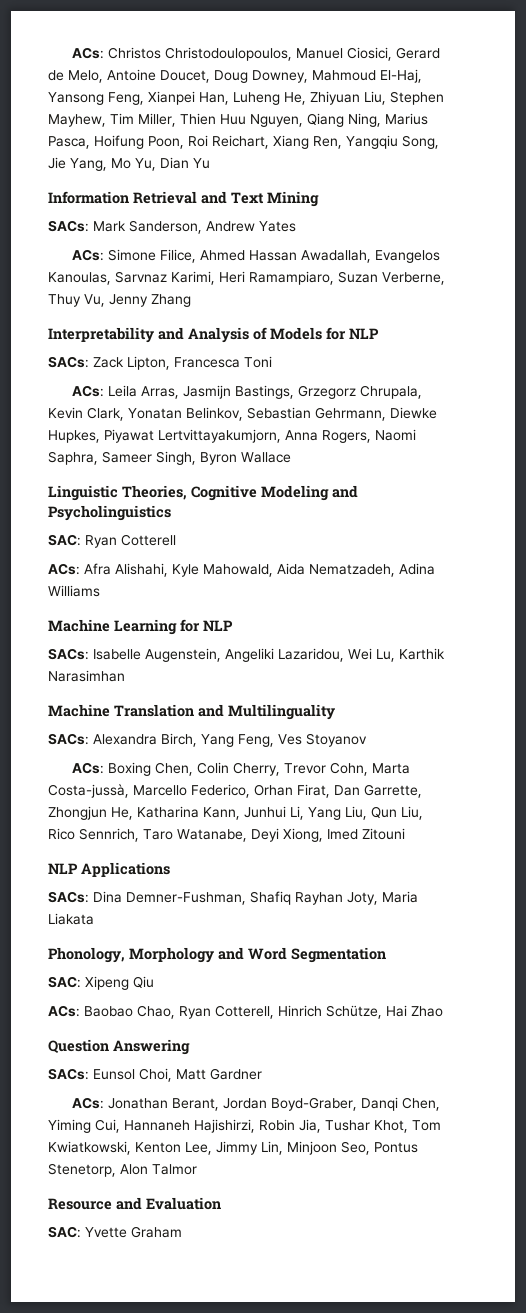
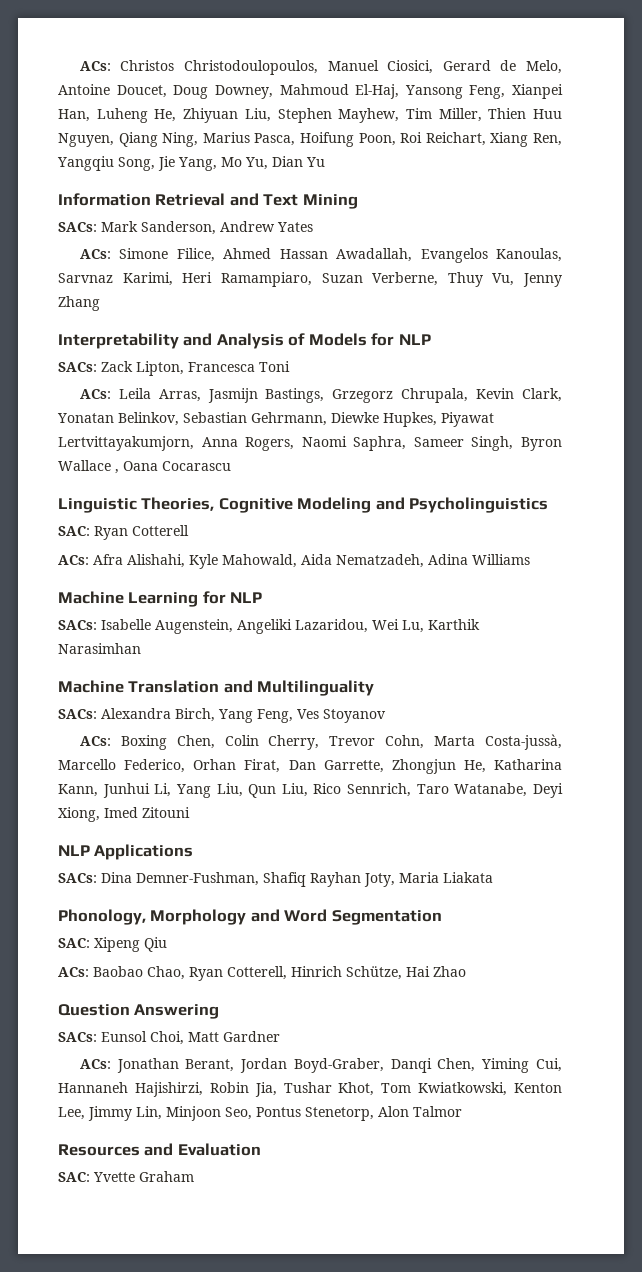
- ACs: Leila Arras, Jasmijn Bastings, Grzegorz Chrupala, Kevin Clark, Yonatan Belinkov, Sebastian Gehrmann, Diewke Hupkes, Piyawat Lertvittayakumjorn, Anna Rogers, Naomi Saphra, Sameer Singh, Byron Wallace
+ ACs: Leila Arras, Jasmijn Bastings, Grzegorz Chrupala, Kevin Clark, Yonatan Belinkov, Sebastian Gehrmann, Diewke Hupkes, Piyawat Lertvittayakumjorn, Anna Rogers, Naomi Saphra, Sameer Singh, Byron Wallace , Oana Cocarascu
- Resource and Evaluation
+ Resources and Evaluation

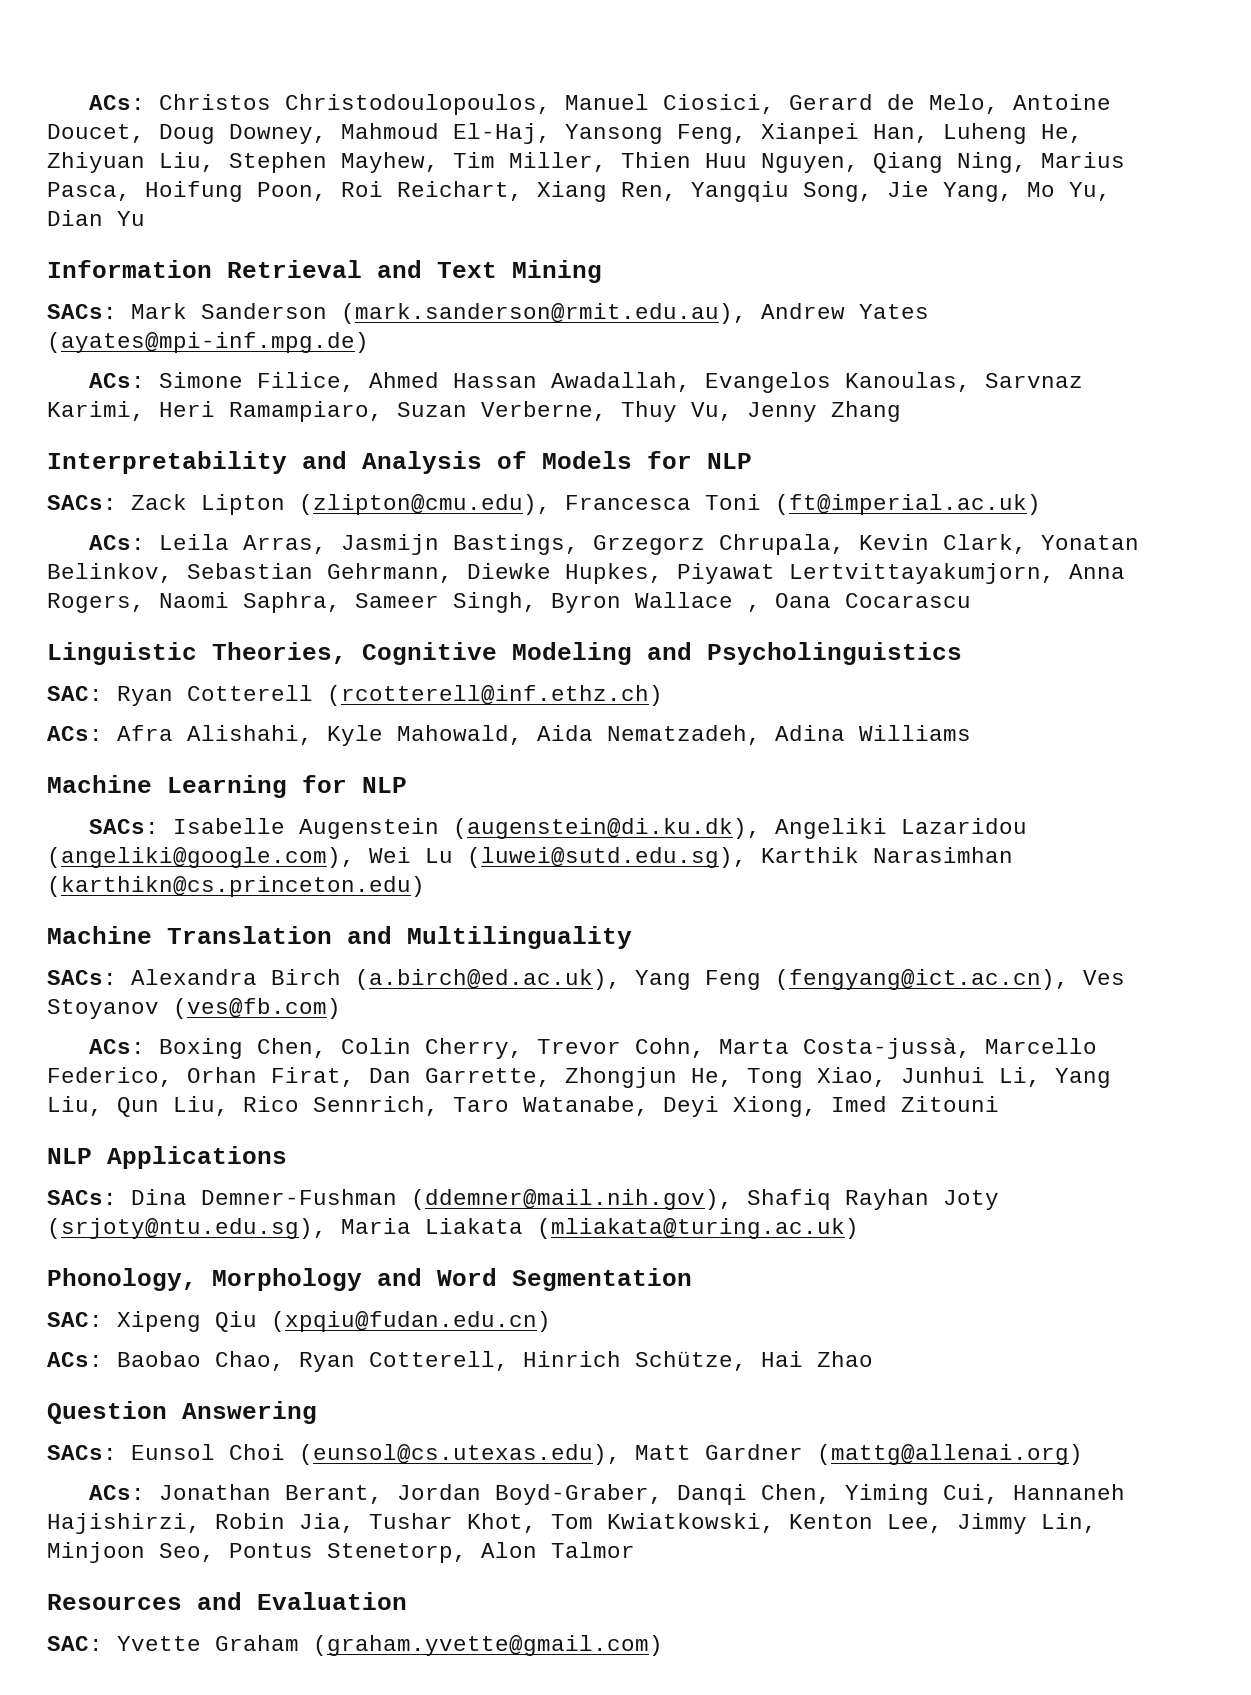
- SACs: Mark Sanderson, Andrew Yates
+ SACs: Mark Sanderson (mark.sanderson@rmit.edu.au), Andrew Yates (ayates@mpi-inf.mpg.de)
- SACs: Zack Lipton, Francesca Toni
+ SACs: Zack Lipton (zlipton@cmu.edu), Francesca Toni (ft@imperial.ac.uk)
- SAC: Ryan Cotterell
+ SAC: Ryan Cotterell (rcotterell@inf.ethz.ch)
- SACs: Isabelle Augenstein, Angeliki Lazaridou, Wei Lu, Karthik Narasimhan
+ SACs: Isabelle Augenstein (augenstein@di.ku.dk), Angeliki Lazaridou (angeliki@google.com), Wei Lu (luwei@sutd.edu.sg), Karthik Narasimhan (karthikn@cs.princeton.edu)
- SACs: Alexandra Birch, Yang Feng, Ves Stoyanov
+ SACs: Alexandra Birch (a.birch@ed.ac.uk), Yang Feng (fengyang@ict.ac.cn), Ves Stoyanov (ves@fb.com)
- ACs: Boxing Chen, Colin Cherry, Trevor Cohn, Marta Costa-jussà, Marcello Federico, Orhan Firat, Dan Garrette, Zhongjun He, Katharina Kann, Junhui Li, Yang Liu, Qun Liu, Rico Sennrich, Taro Watanabe, Deyi Xiong, Imed Zitouni
+ ACs: Boxing Chen, Colin Cherry, Trevor Cohn, Marta Costa-jussà, Marcello Federico, Orhan Firat, Dan Garrette, Zhongjun He, Tong Xiao, Junhui Li, Yang Liu, Qun Liu, Rico Sennrich, Taro Watanabe, Deyi Xiong, Imed Zitouni
- SACs: Dina Demner-Fushman, Shafiq Rayhan Joty, Maria Liakata
+ SACs: Dina Demner-Fushman (ddemner@mail.nih.gov), Shafiq Rayhan Joty (srjoty@ntu.edu.sg), Maria Liakata (mliakata@turing.ac.uk)
- SAC: Xipeng Qiu
+ SAC: Xipeng Qiu (xpqiu@fudan.edu.cn)
- SACs: Eunsol Choi, Matt Gardner
+ SACs: Eunsol Choi (eunsol@cs.utexas.edu), Matt Gardner (mattg@allenai.org)
- SAC: Yvette Graham
+ SAC: Yvette Graham (graham.yvette@gmail.com)

